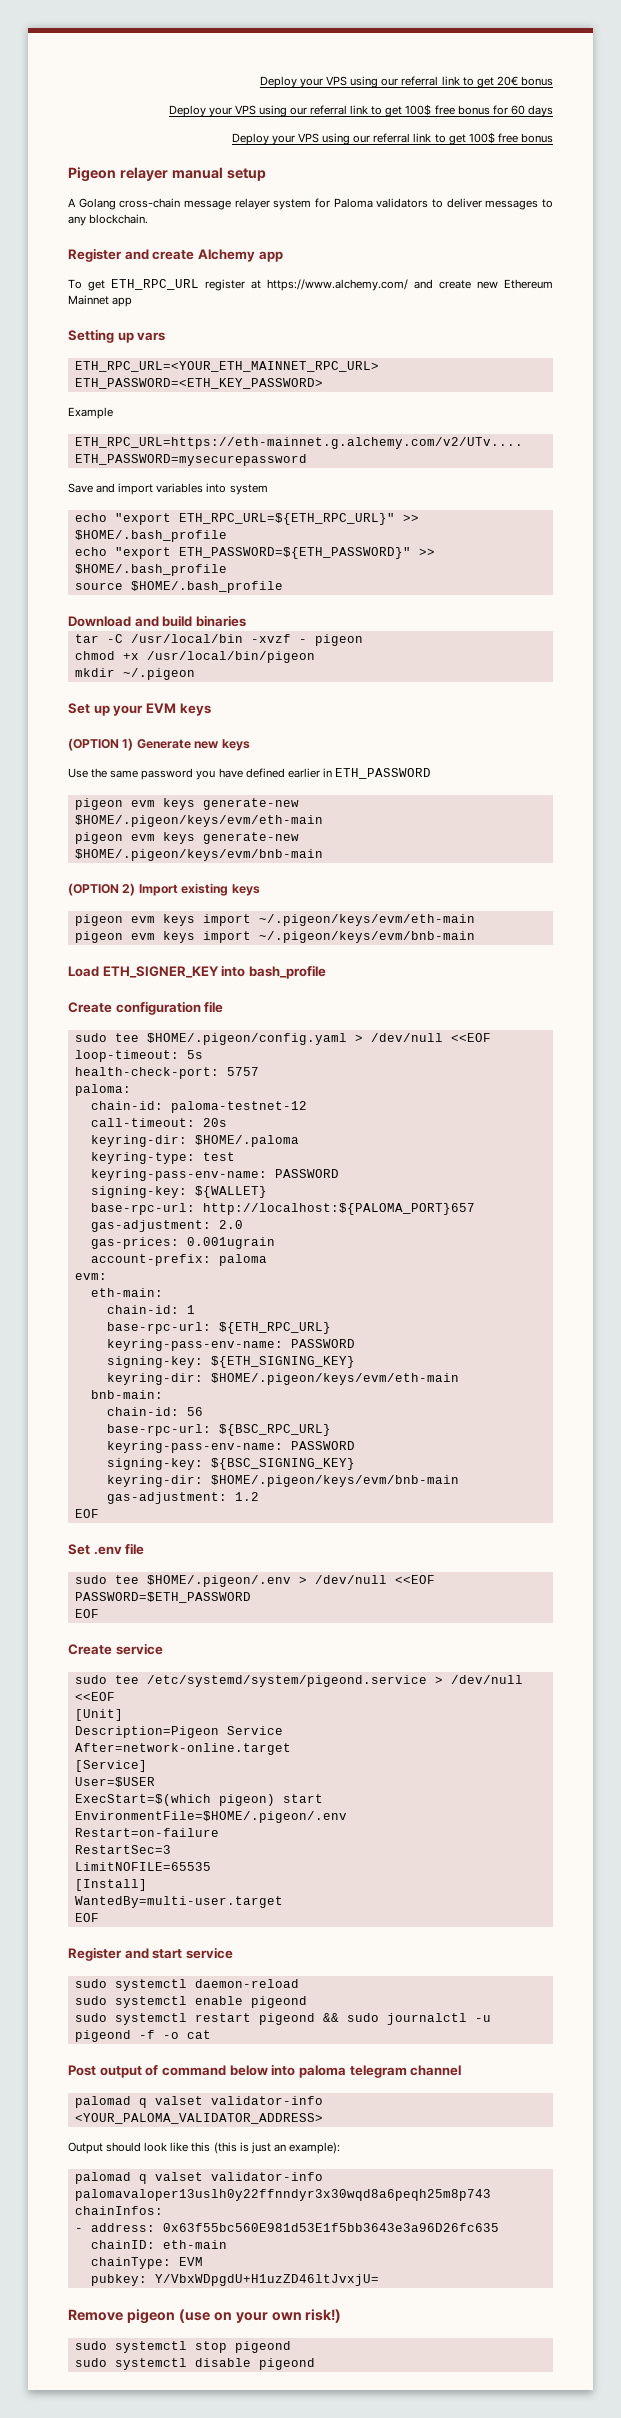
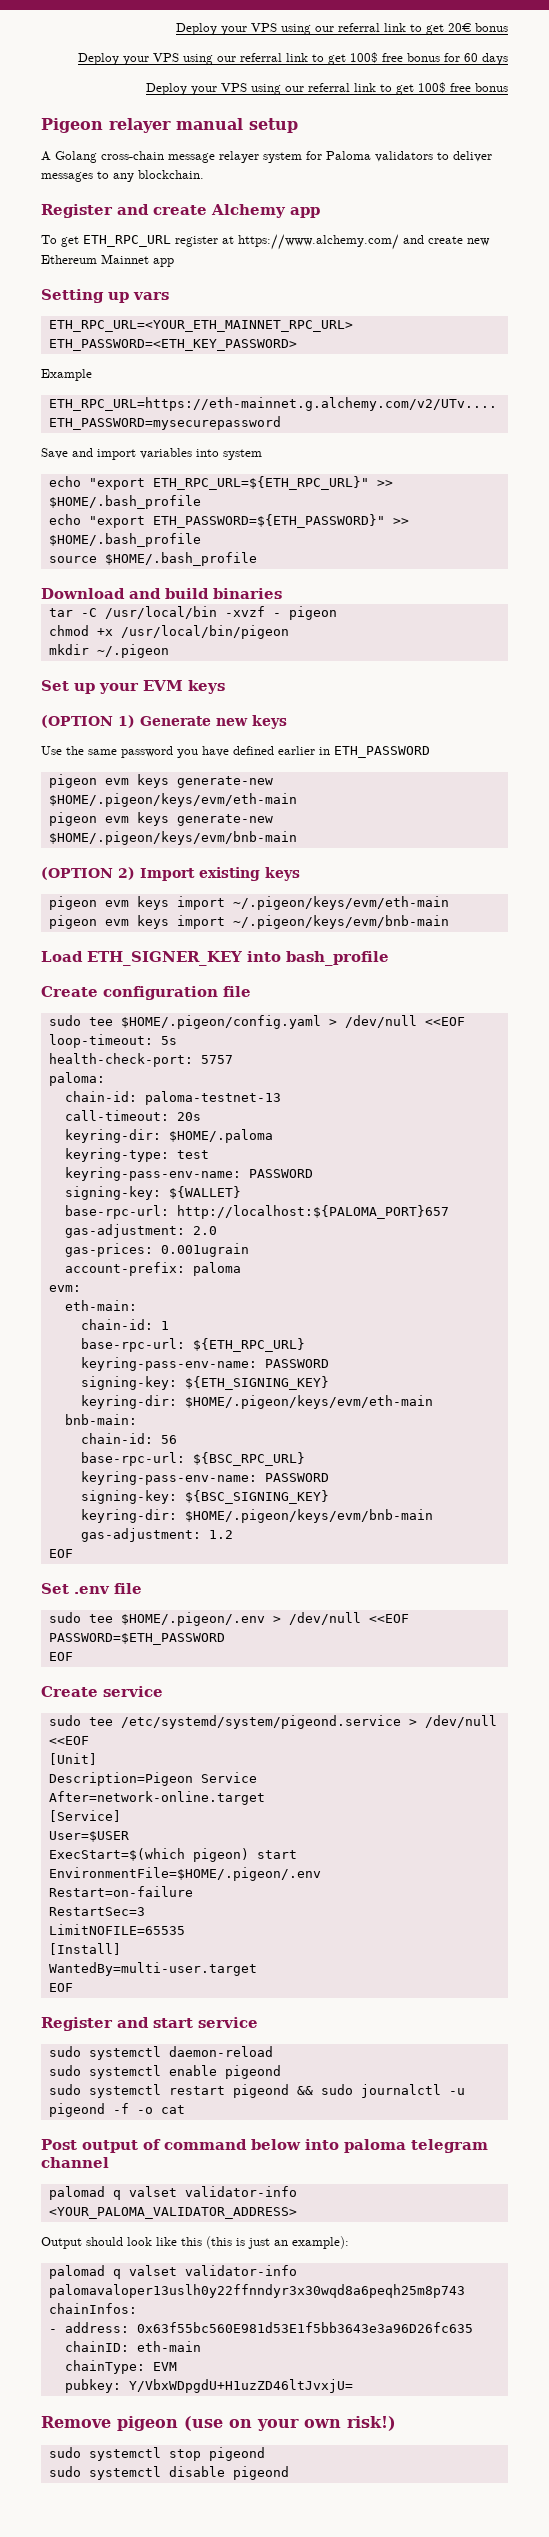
- chain-id: paloma-testnet-12
+ chain-id: paloma-testnet-13

